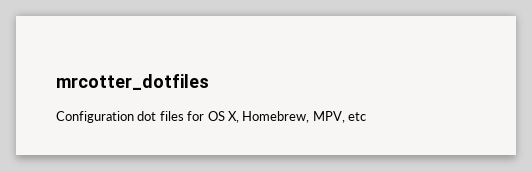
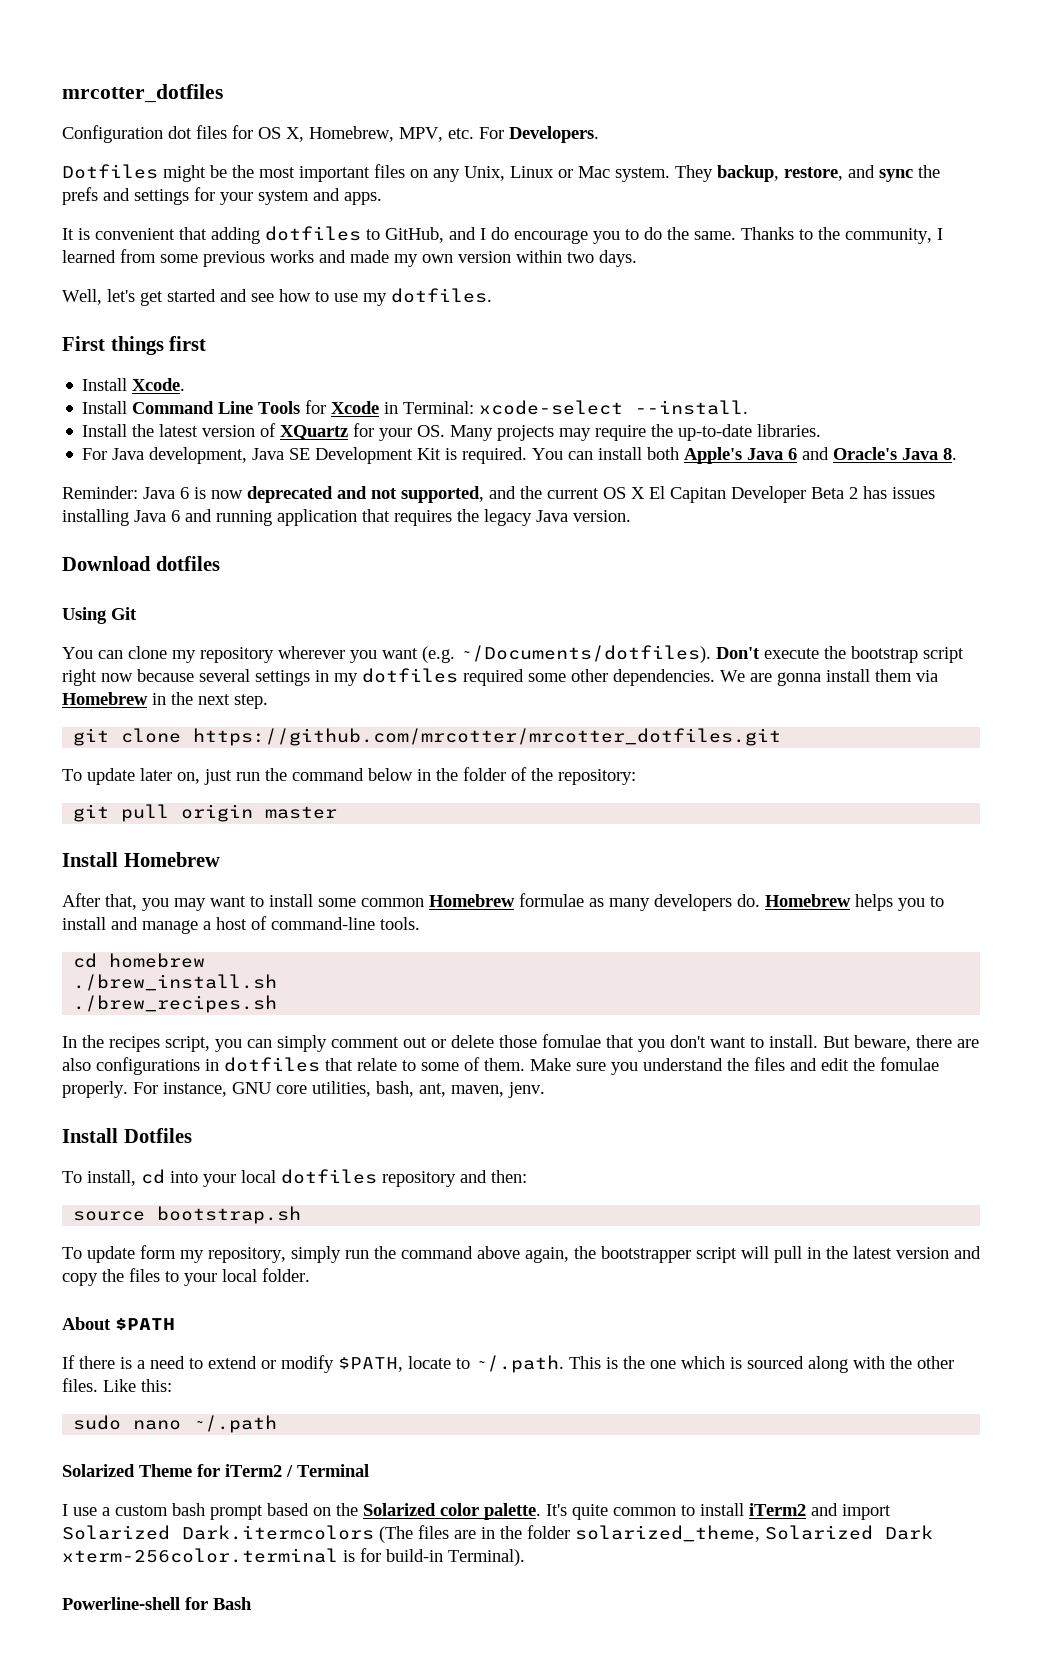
- Configuration dot files for OS X, Homebrew, MPV, etc
+ Configuration dot files for OS X, Homebrew, MPV, etc. For Developers.
+ Dotfiles might be the most important files on any Unix, Linux or Mac system. They backup, restore, and sync the prefs and settings for your system and apps.
+ It is convenient that adding dotfiles to GitHub, and I do encourage you to do the same. Thanks to the community, I learned from some previous works and made my own version within two days.
+ Well, let's get started and see how to use my dotfiles.
+ First things first
+ Install Xcode.
+ Install Command Line Tools for Xcode in Terminal: xcode-select --install.
+ Install the latest version of XQuartz for your OS. Many projects may require the up-to-date libraries.
+ For Java development, Java SE Development Kit is required. You can install both Apple's Java 6 and Oracle's Java 8.
+ Reminder: Java 6 is now deprecated and not supported, and the current OS X El Capitan Developer Beta 2 has issues installing Java 6 and running application that requires the legacy Java version.
+ Download dotfiles
+ Using Git
+ You can clone my repository wherever you want (e.g. ~/Documents/dotfiles). Don't execute the bootstrap script right now because several settings in my dotfiles required some other dependencies. We are gonna install them via Homebrew in the next step.
+ git clone https://github.com/mrcotter/mrcotter_dotfiles.git
+ To update later on, just run the command below in the folder of the repository:
+ git pull origin master
+ Install Homebrew
+ After that, you may want to install some common Homebrew formulae as many developers do. Homebrew helps you to install and manage a host of command-line tools.
+ cd homebrew
+ ./brew_install.sh
+ ./brew_recipes.sh
+ In the recipes script, you can simply comment out or delete those fomulae that you don't want to install. But beware, there are also configurations in dotfiles that relate to some of them. Make sure you understand the files and edit the fomulae properly. For instance, GNU core utilities, bash, ant, maven, jenv.
+ Install Dotfiles
+ To install, cd into your local dotfiles repository and then:
+ source bootstrap.sh
+ To update form my repository, simply run the command above again, the bootstrapper script will pull in the latest version and copy the files to your local folder.
+ About $PATH
+ If there is a need to extend or modify $PATH, locate to ~/.path. This is the one which is sourced along with the other files. Like this:
+ sudo nano ~/.path
+ Solarized Theme for iTerm2 / Terminal
+ I use a custom bash prompt based on the Solarized color palette. It's quite common to install iTerm2 and import Solarized Dark.itermcolors (The files are in the folder solarized_theme, Solarized Dark xterm-256color.terminal is for build-in Terminal).
+ Powerline-shell for Bash

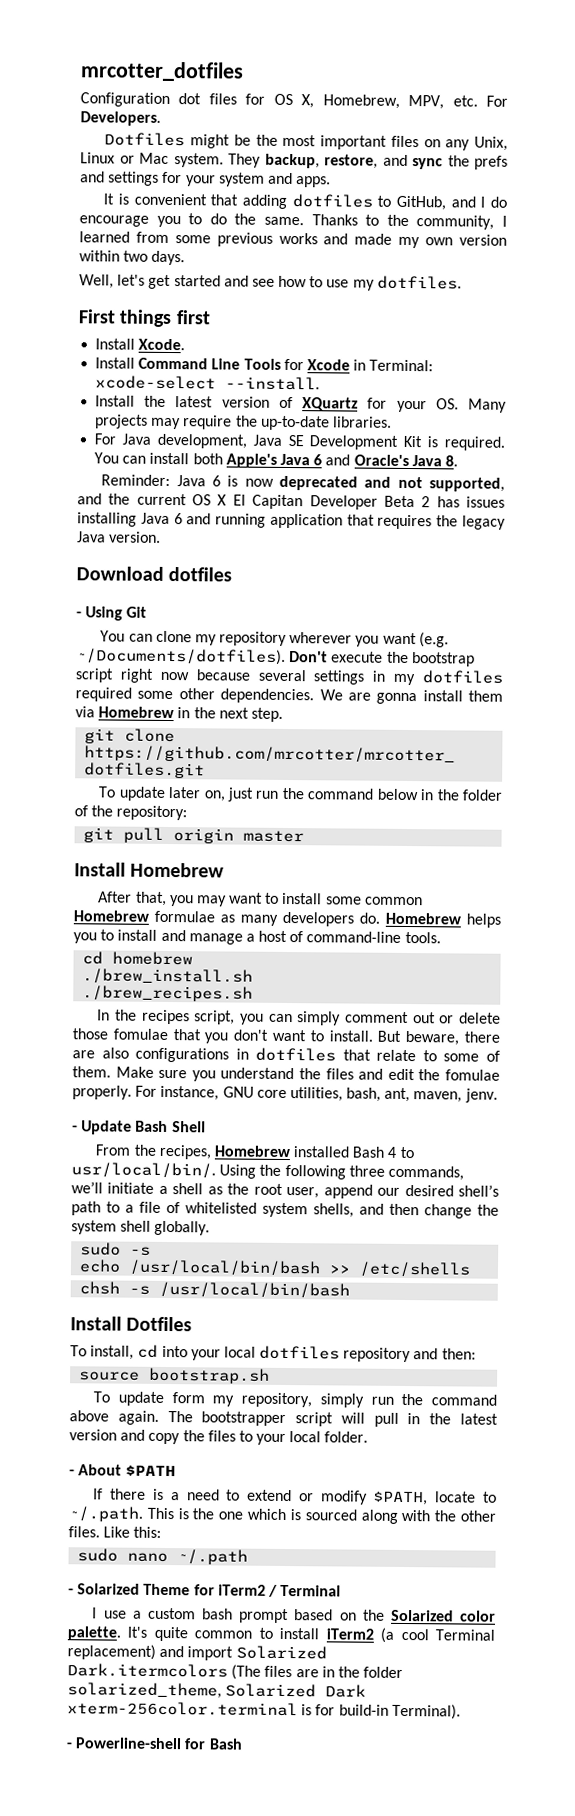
- Using Git
+ - Using Git
+ - Update Bash Shell
+ From the recipes, Homebrew installed Bash 4 to usr/local/bin/. Using the following three commands, we’ll initiate a shell as the root user, append our desired shell’s path to a file of whitelisted system shells, and then change the system shell globally.
+ sudo -s
+ echo /usr/local/bin/bash >> /etc/shells
+ chsh -s /usr/local/bin/bash
- To update form my repository, simply run the command above again, the bootstrapper script will pull in the latest version and copy the files to your local folder.
+ To update form my repository, simply run the command above again. The bootstrapper script will pull in the latest version and copy the files to your local folder.
- About $PATH
+ - About $PATH
- Solarized Theme for iTerm2 / Terminal
+ - Solarized Theme for iTerm2 / Terminal
- It's quite common to install iTerm2 and import Solarized Dark.itermcolors (The files are in the folder solarized_theme, Solarized Dark xterm-256color.terminal is for build-in Terminal).
+ It's quite common to install iTerm2 (a cool Terminal replacement) and import Solarized Dark.itermcolors (The files are in the folder solarized_theme, Solarized Dark xterm-256color.terminal is for build-in Terminal).
- Powerline-shell for Bash
+ - Powerline-shell for Bash

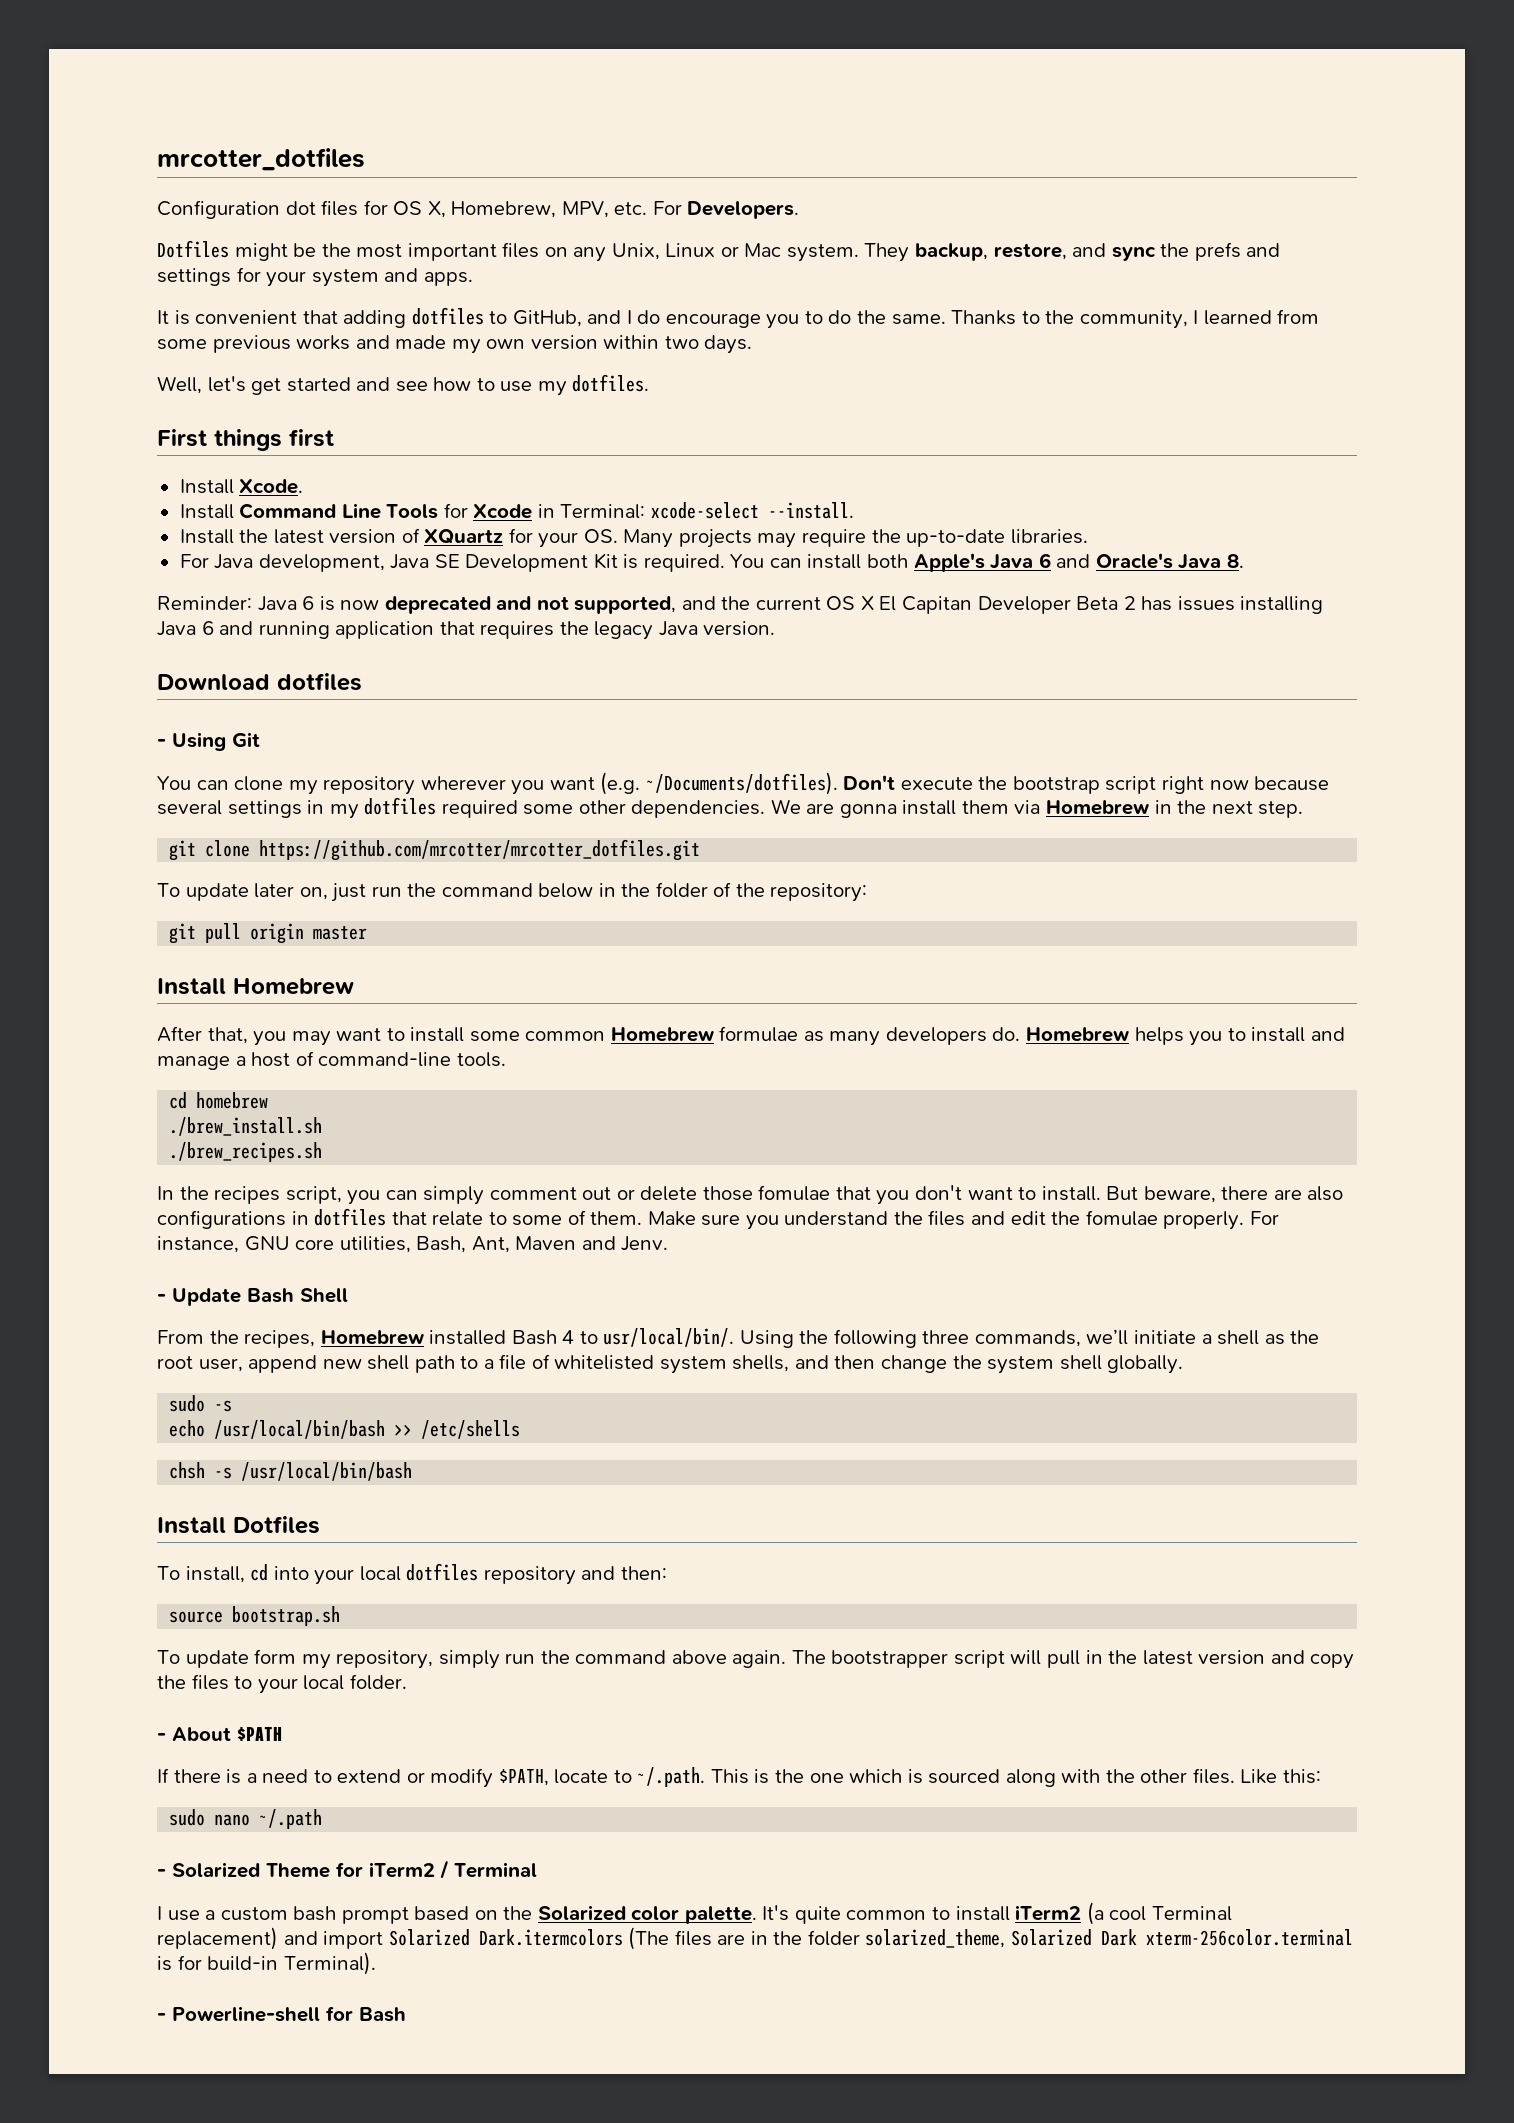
- For instance, GNU core utilities, bash, ant, maven, jenv.
+ For instance, GNU core utilities, Bash, Ant, Maven and Jenv.
- Using the following three commands, we’ll initiate a shell as the root user, append our desired shell’s path to a file of whitelisted system shells, and then change the system shell globally.
+ Using the following three commands, we’ll initiate a shell as the root user, append new shell path to a file of whitelisted system shells, and then change the system shell globally.

